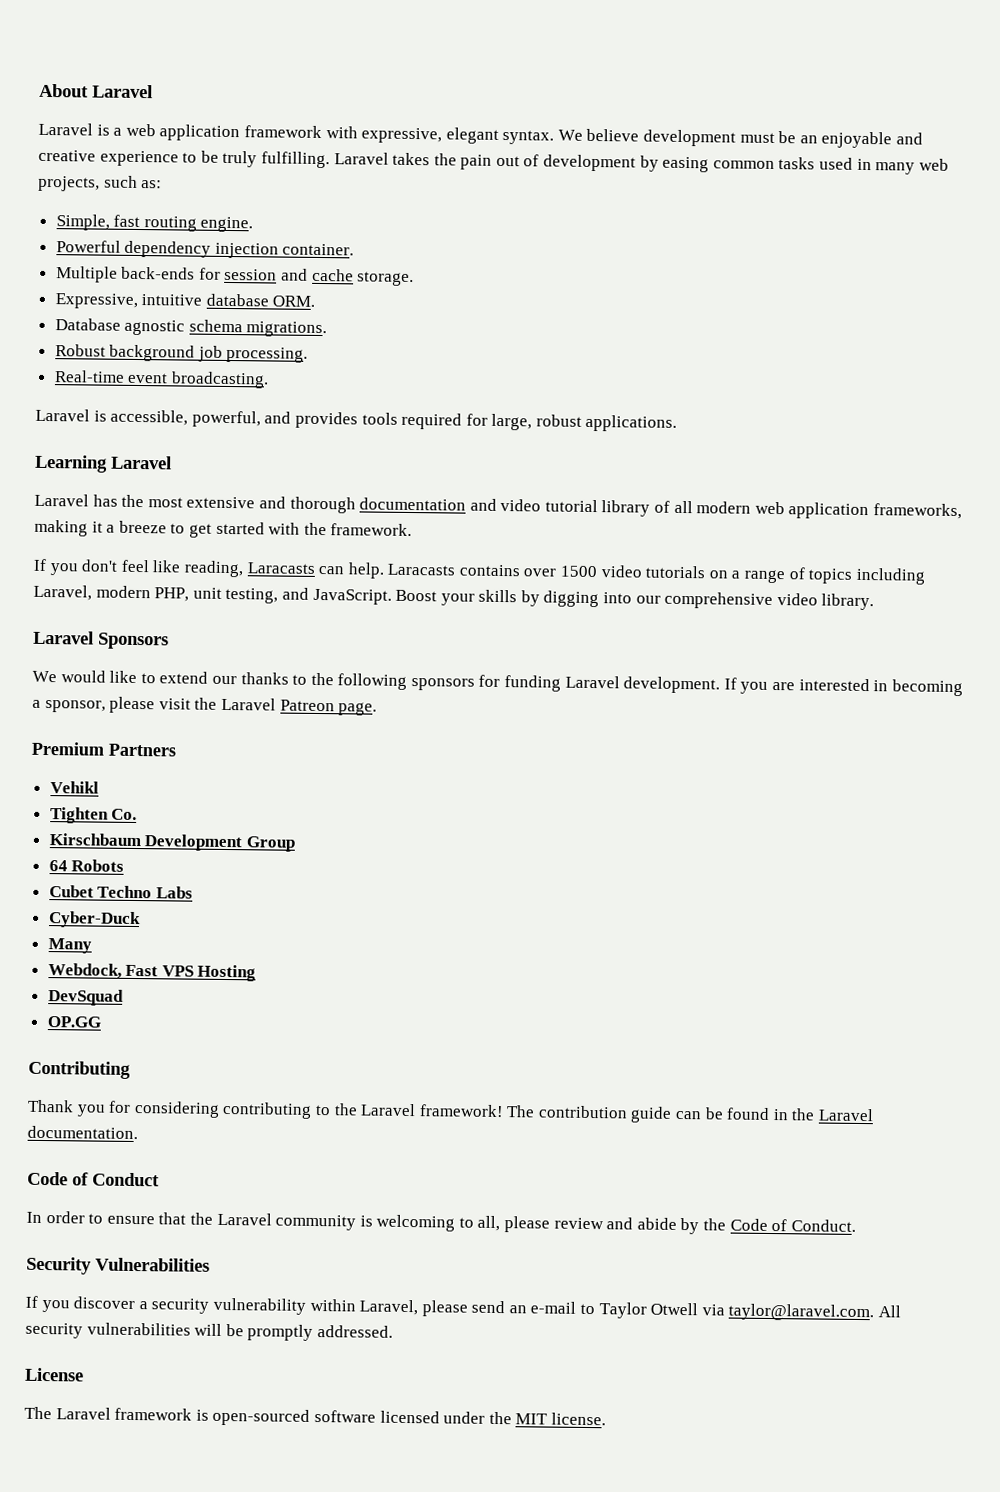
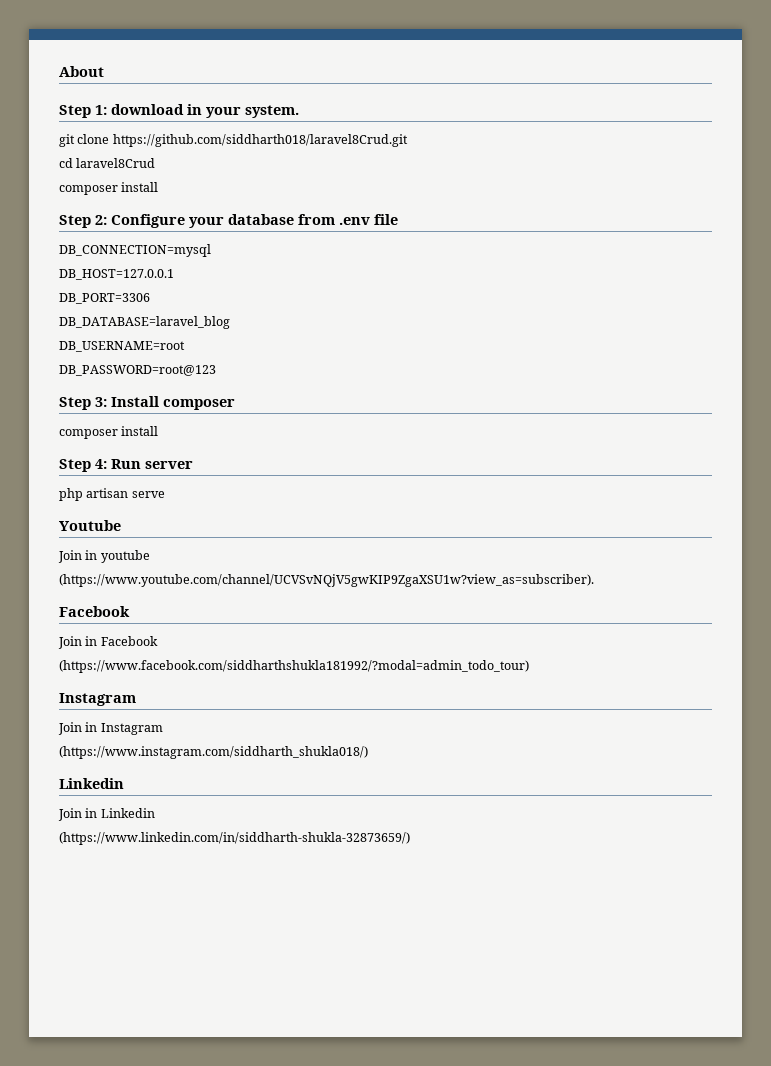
- About Laravel
- Laravel is a web application framework with expressive, elegant syntax. We believe development must be an enjoyable and creative experience to be truly fulfilling. Laravel takes the pain out of development by easing common tasks used in many web projects, such as:
- Simple, fast routing engine.
- Powerful dependency injection container.
- Multiple back-ends for session and cache storage.
- Expressive, intuitive database ORM.
- Database agnostic schema migrations.
- Robust background job processing.
- Real-time event broadcasting.
- Laravel is accessible, powerful, and provides tools required for large, robust applications.
- Learning Laravel
- Laravel has the most extensive and thorough documentation and video tutorial library of all modern web application frameworks, making it a breeze to get started with the framework.
- If you don't feel like reading, Laracasts can help. Laracasts contains over 1500 video tutorials on a range of topics including Laravel, modern PHP, unit testing, and JavaScript. Boost your skills by digging into our comprehensive video library.
- Laravel Sponsors
- We would like to extend our thanks to the following sponsors for funding Laravel development. If you are interested in becoming a sponsor, please visit the Laravel Patreon page.
- Premium Partners
- Vehikl
- Tighten Co.
- Kirschbaum Development Group
- 64 Robots
- Cubet Techno Labs
- Cyber-Duck
- Many
- Webdock, Fast VPS Hosting
- DevSquad
- OP.GG
- Contributing
- Thank you for considering contributing to the Laravel framework! The contribution guide can be found in the Laravel documentation.
- Code of Conduct
- In order to ensure that the Laravel community is welcoming to all, please review and abide by the Code of Conduct.
- Security Vulnerabilities
- If you discover a security vulnerability within Laravel, please send an e-mail to Taylor Otwell via taylor@laravel.com. All security vulnerabilities will be promptly addressed.
- License
- The Laravel framework is open-sourced software licensed under the MIT license.
+ About
+ Step 1: download in your system.
+ git clone https://github.com/siddharth018/laravel8Crud.git
+ cd laravel8Crud
+ composer install
+ Step 2: Configure your database from .env file
+ DB_CONNECTION=mysql
+ DB_HOST=127.0.0.1
+ DB_PORT=3306
+ DB_DATABASE=laravel_blog
+ DB_USERNAME=root
+ DB_PASSWORD=root@123
+ Step 3: Install composer
+ composer install
+ Step 4: Run server
+ php artisan serve
+ Youtube
+ Join in youtube
+ (https://www.youtube.com/channel/UCVSvNQjV5gwKIP9ZgaXSU1w?view_as=subscriber).
+ Facebook
+ Join in Facebook
+ (https://www.facebook.com/siddharthshukla181992/?modal=admin_todo_tour)
+ Instagram
+ Join in Instagram
+ (https://www.instagram.com/siddharth_shukla018/)
+ Linkedin
+ Join in Linkedin
+ (https://www.linkedin.com/in/siddharth-shukla-32873659/)

